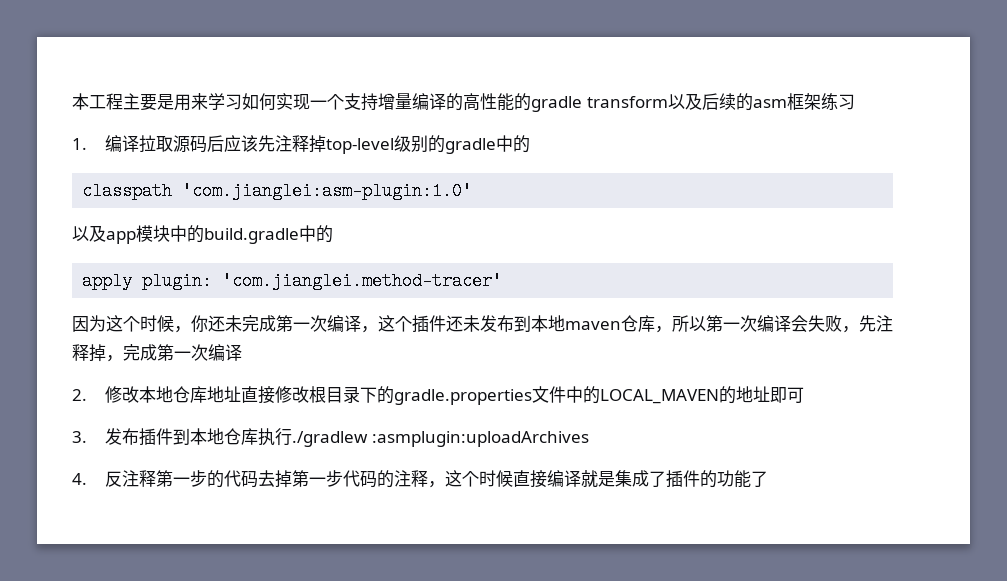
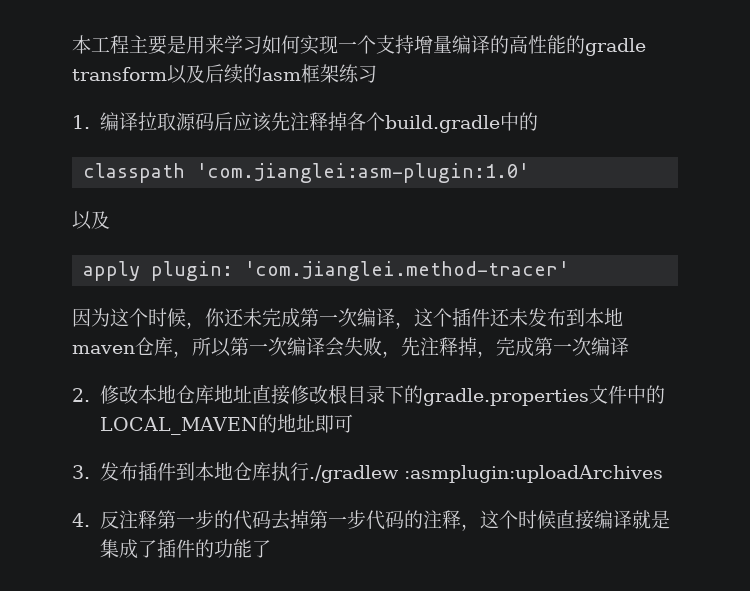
- 1.编译拉取源码后应该先注释掉top-level级别的gradle中的
+ 1.编译拉取源码后应该先注释掉各个build.gradle中的
  classpath 'com.jianglei:asm-plugin:1.0'
- 以及app模块中的build.gradle中的
+ 以及

